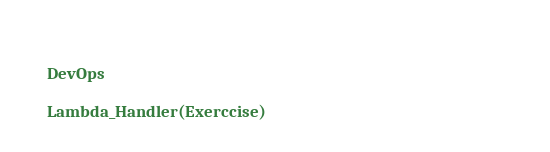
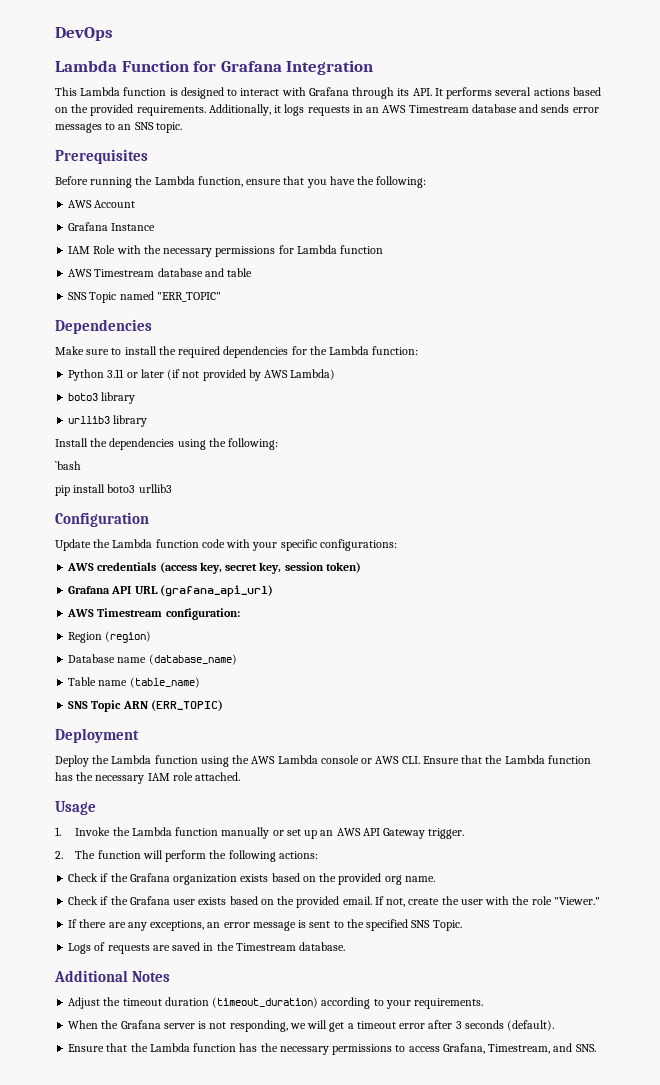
- Lambda_Handler(Exerccise)
+ Lambda Function for Grafana Integration
+ This Lambda function is designed to interact with Grafana through its API. It performs several actions based on the provided requirements. Additionally, it logs requests in an AWS Timestream database and sends error messages to an SNS topic.
+ Prerequisites
+ Before running the Lambda function, ensure that you have the following:
+ AWS Account
+ Grafana Instance
+ IAM Role with the necessary permissions for Lambda function
+ AWS Timestream database and table
+ SNS Topic named "ERR_TOPIC"
+ Dependencies
+ Make sure to install the required dependencies for the Lambda function:
+ Python 3.11 or later (if not provided by AWS Lambda)
+ boto3 library
+ urllib3 library
+ Install the dependencies using the following:
+ `bash
+ pip install boto3 urllib3
+ Configuration
+ Update the Lambda function code with your specific configurations:
+ AWS credentials (access key, secret key, session token)
+ Grafana API URL (grafana_api_url)
+ AWS Timestream configuration:
+ Region (region)
+ Database name (database_name)
+ Table name (table_name)
+ SNS Topic ARN (ERR_TOPIC)
+ Deployment
+ Deploy the Lambda function using the AWS Lambda console or AWS CLI. Ensure that the Lambda function has the necessary IAM role attached.
+ Usage
+ 1. Invoke the Lambda function manually or set up an AWS API Gateway trigger.
+ 2. The function will perform the following actions:
+ Check if the Grafana organization exists based on the provided org name.
+ Check if the Grafana user exists based on the provided email. If not, create the user with the role "Viewer."
+ If there are any exceptions, an error message is sent to the specified SNS Topic.
+ Logs of requests are saved in the Timestream database.
+ Additional Notes
+ Adjust the timeout duration (timeout_duration) according to your requirements.
+ When the Grafana server is not responding, we will get a timeout error after 3 seconds (default).
+ Ensure that the Lambda function has the necessary permissions to access Grafana, Timestream, and SNS.

